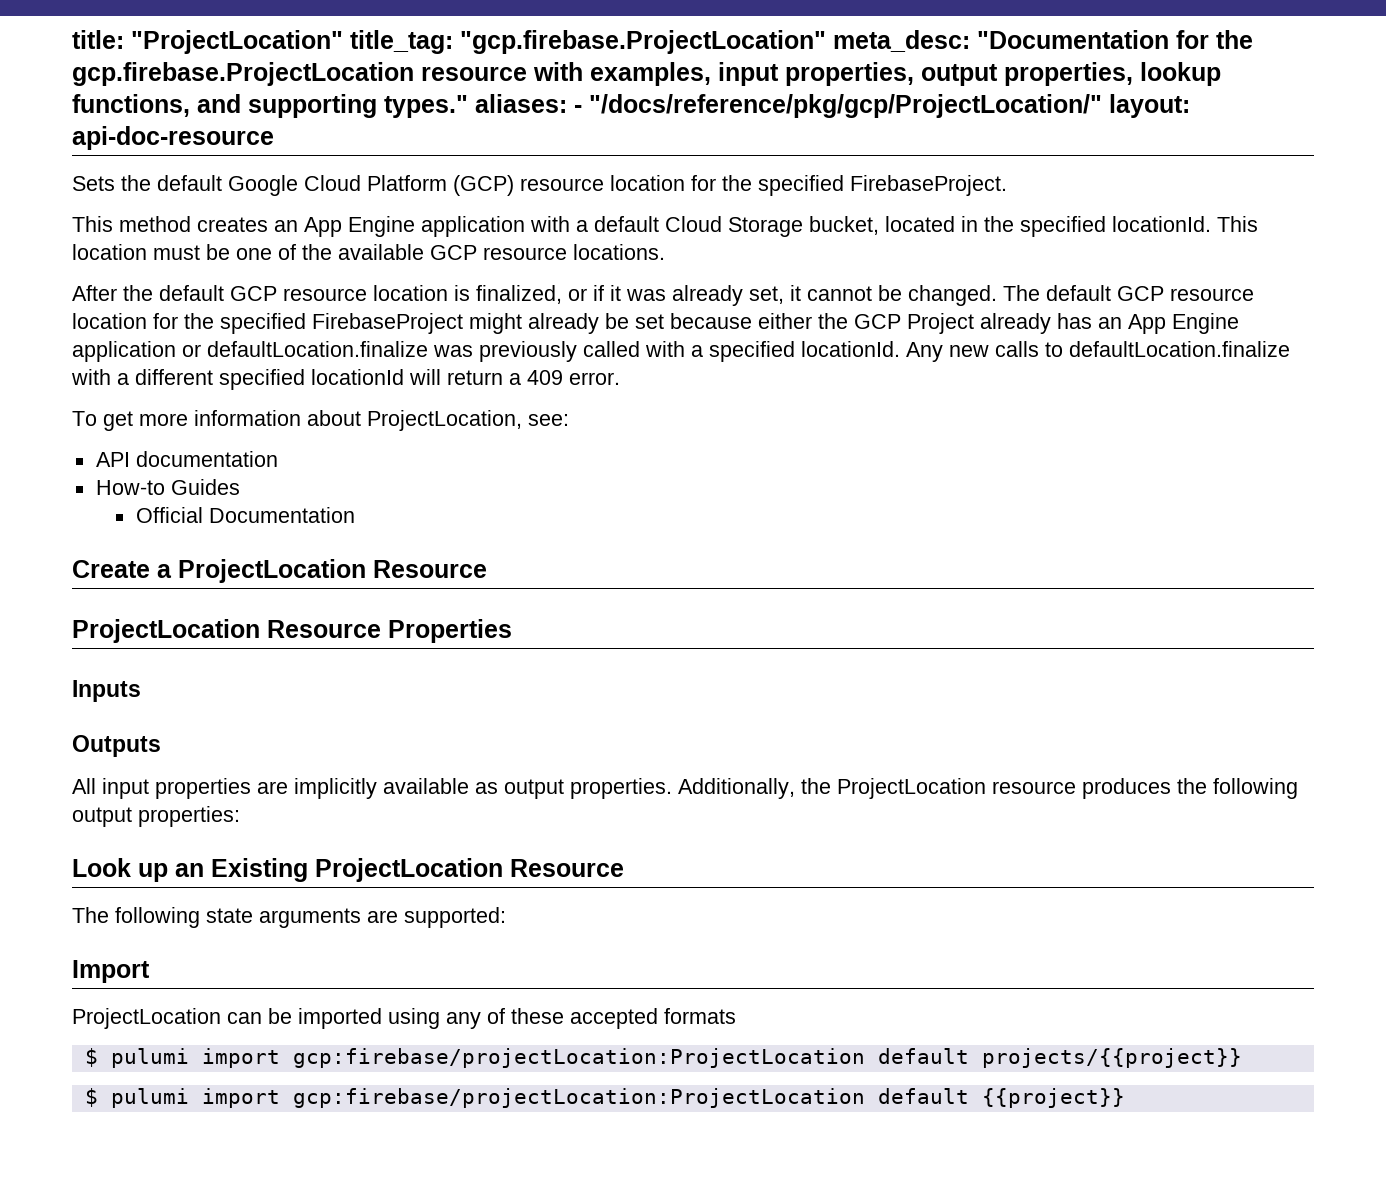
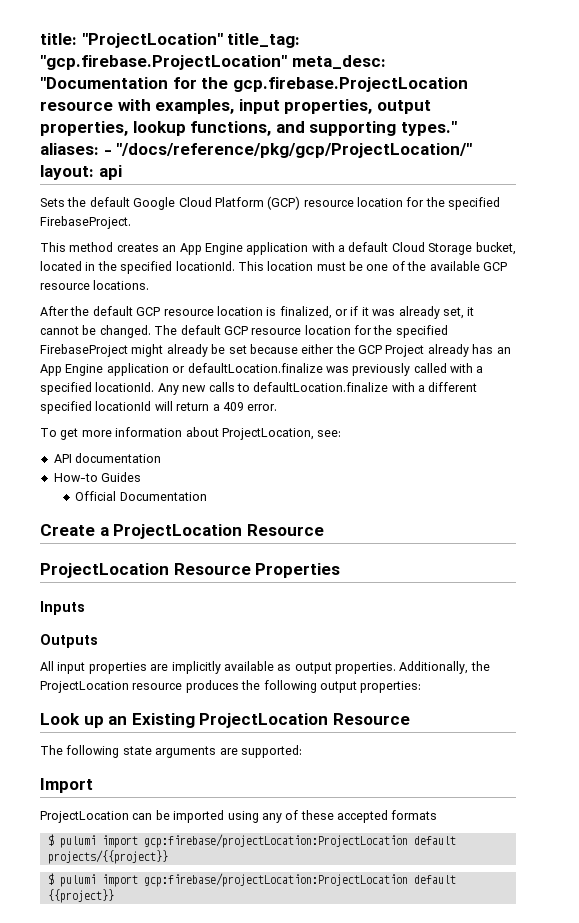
- title: "ProjectLocation" title_tag: "gcp.firebase.ProjectLocation" meta_desc: "Documentation for the gcp.firebase.ProjectLocation resource with examples, input properties, output properties, lookup functions, and supporting types." aliases: - "/docs/reference/pkg/gcp/ProjectLocation/" layout: api-doc-resource
+ title: "ProjectLocation" title_tag: "gcp.firebase.ProjectLocation" meta_desc: "Documentation for the gcp.firebase.ProjectLocation resource with examples, input properties, output properties, lookup functions, and supporting types." aliases: - "/docs/reference/pkg/gcp/ProjectLocation/" layout: api

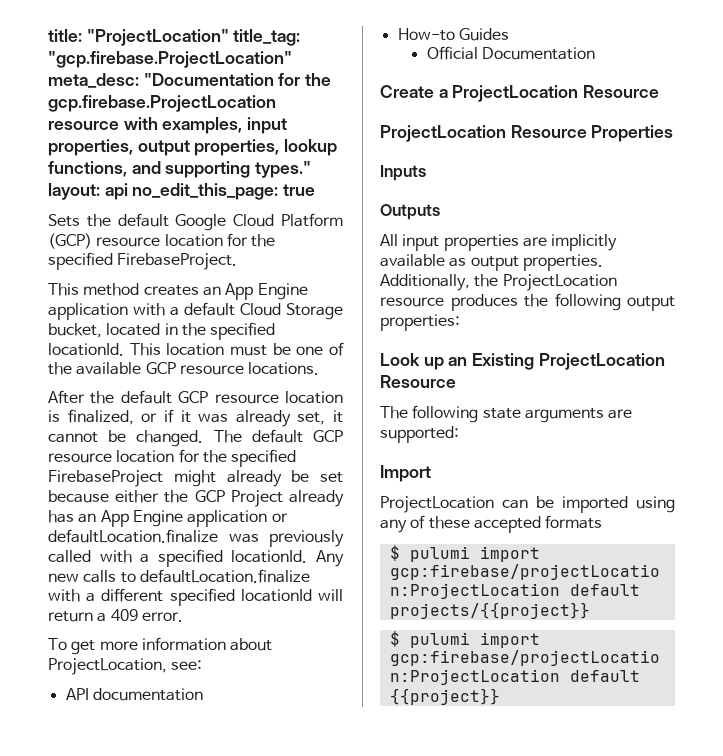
- title: "ProjectLocation" title_tag: "gcp.firebase.ProjectLocation" meta_desc: "Documentation for the gcp.firebase.ProjectLocation resource with examples, input properties, output properties, lookup functions, and supporting types." aliases: - "/docs/reference/pkg/gcp/ProjectLocation/" layout: api
+ title: "ProjectLocation" title_tag: "gcp.firebase.ProjectLocation" meta_desc: "Documentation for the gcp.firebase.ProjectLocation resource with examples, input properties, output properties, lookup functions, and supporting types." layout: api no_edit_this_page: true

